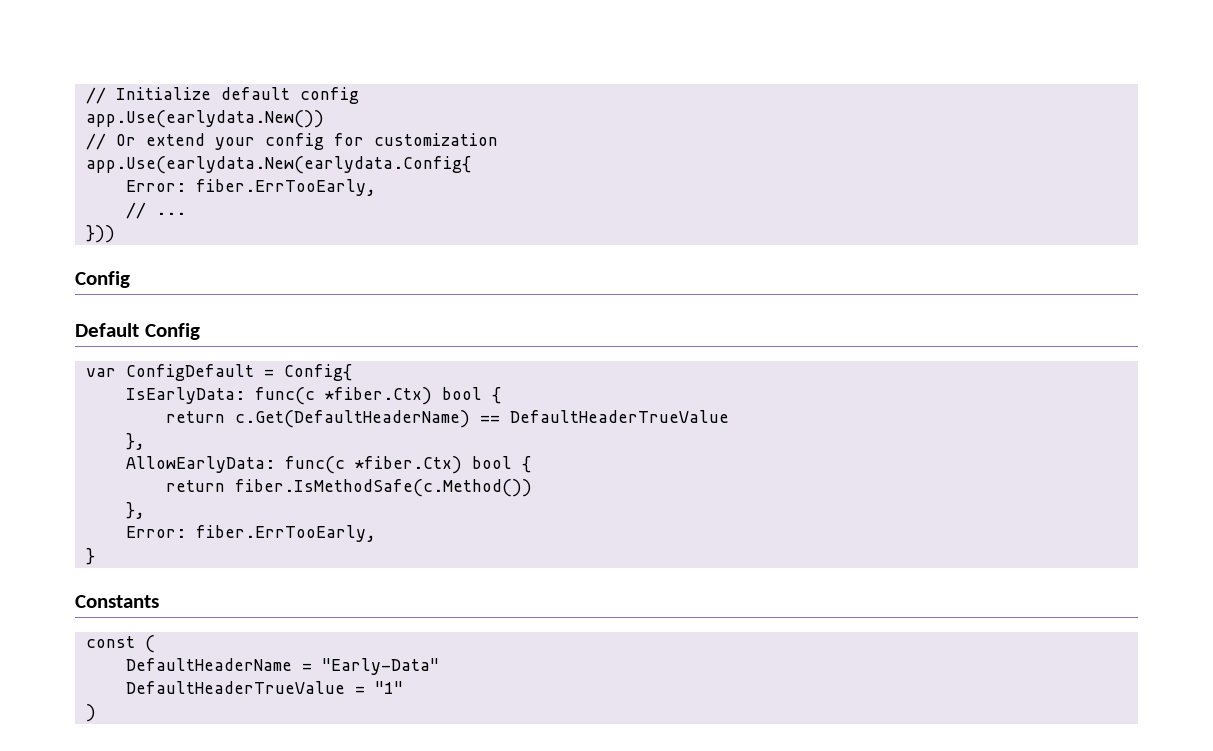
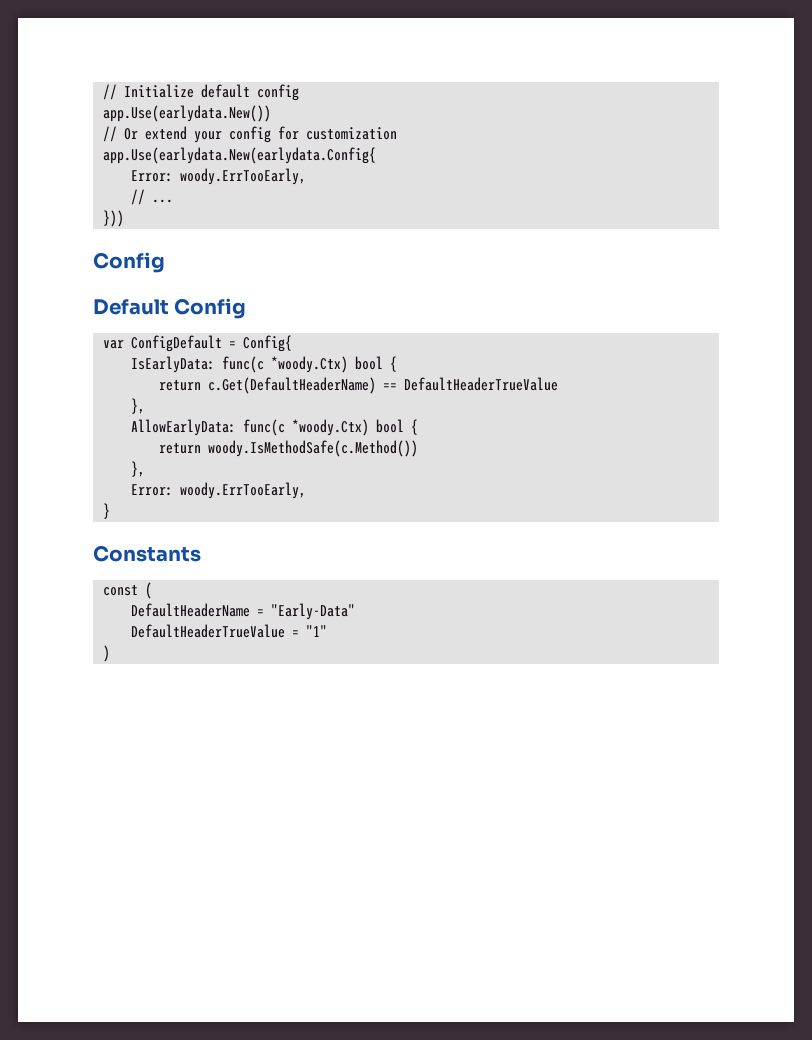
  app.Use(earlydata.New(earlydata.Config{
- Error: fiber.ErrTooEarly,
+ Error: woody.ErrTooEarly,
- IsEarlyData: func(c *fiber.Ctx) bool {
+ IsEarlyData: func(c *woody.Ctx) bool {
- AllowEarlyData: func(c *fiber.Ctx) bool {
- return fiber.IsMethodSafe(c.Method())
+ AllowEarlyData: func(c *woody.Ctx) bool {
+ return woody.IsMethodSafe(c.Method())
  },
- Error: fiber.ErrTooEarly,
+ Error: woody.ErrTooEarly,

